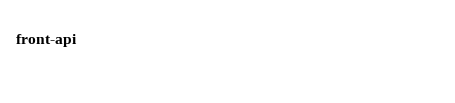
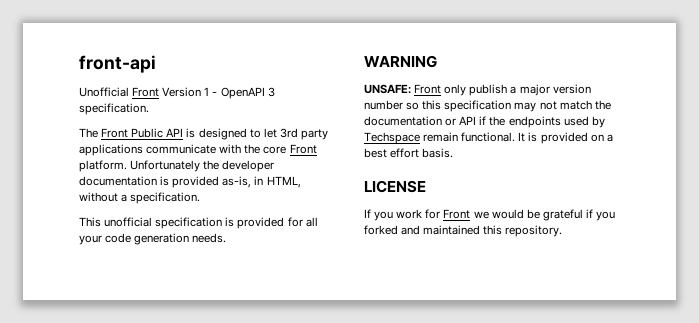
+ Unofficial Front Version 1 - OpenAPI 3 specification.
+ The Front Public API is designed to let 3rd party applications communicate with the core Front platform. Unfortunately the developer documentation is provided as-is, in HTML, without a specification.
+ This unofficial specification is provided for all your code generation needs.
+ WARNING
+ UNSAFE: Front only publish a major version number so this specification may not match the documentation or API if the endpoints used by Techspace remain functional. It is provided on a best effort basis.
+ LICENSE
+ If you work for Front we would be grateful if you forked and maintained this repository.

